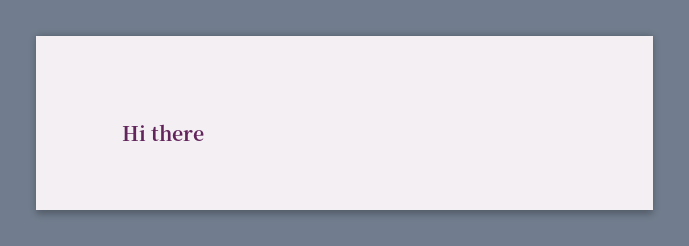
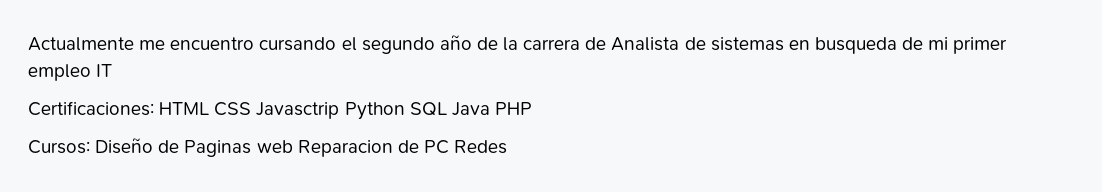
- Hi there
+ Actualmente me encuentro cursando el segundo año de la carrera de Analista de sistemas en busqueda de mi primer empleo IT
+ Certificaciones: HTML CSS Javasctrip Python SQL Java PHP
+ Cursos: Diseño de Paginas web Reparacion de PC Redes

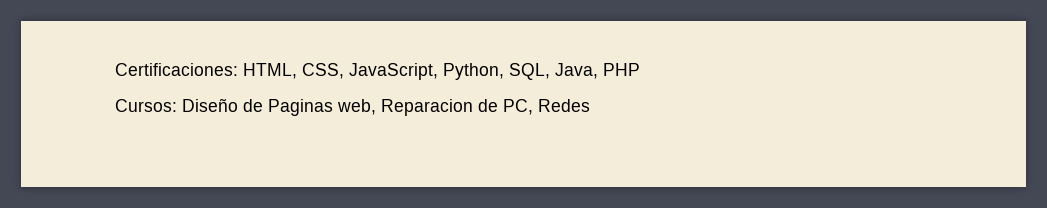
- Actualmente me encuentro cursando el segundo año de la carrera de Analista de sistemas en busqueda de mi primer empleo IT
- Certificaciones: HTML CSS Javasctrip Python SQL Java PHP
+ Certificaciones: HTML, CSS, JavaScript, Python, SQL, Java, PHP
- Cursos: Diseño de Paginas web Reparacion de PC Redes
+ Cursos: Diseño de Paginas web, Reparacion de PC, Redes

